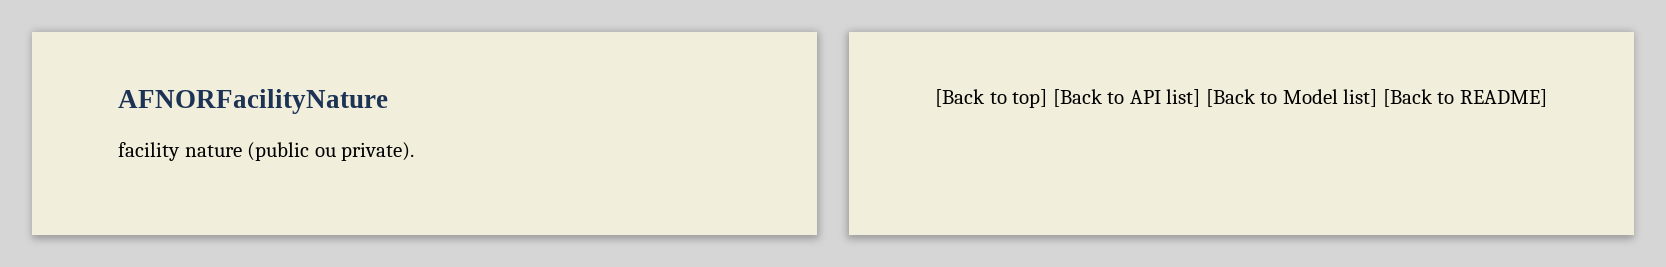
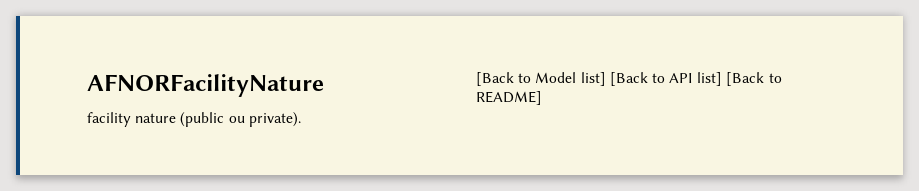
- [Back to top] [Back to API list] [Back to Model list] [Back to README]
+ [Back to Model list] [Back to API list] [Back to README]

